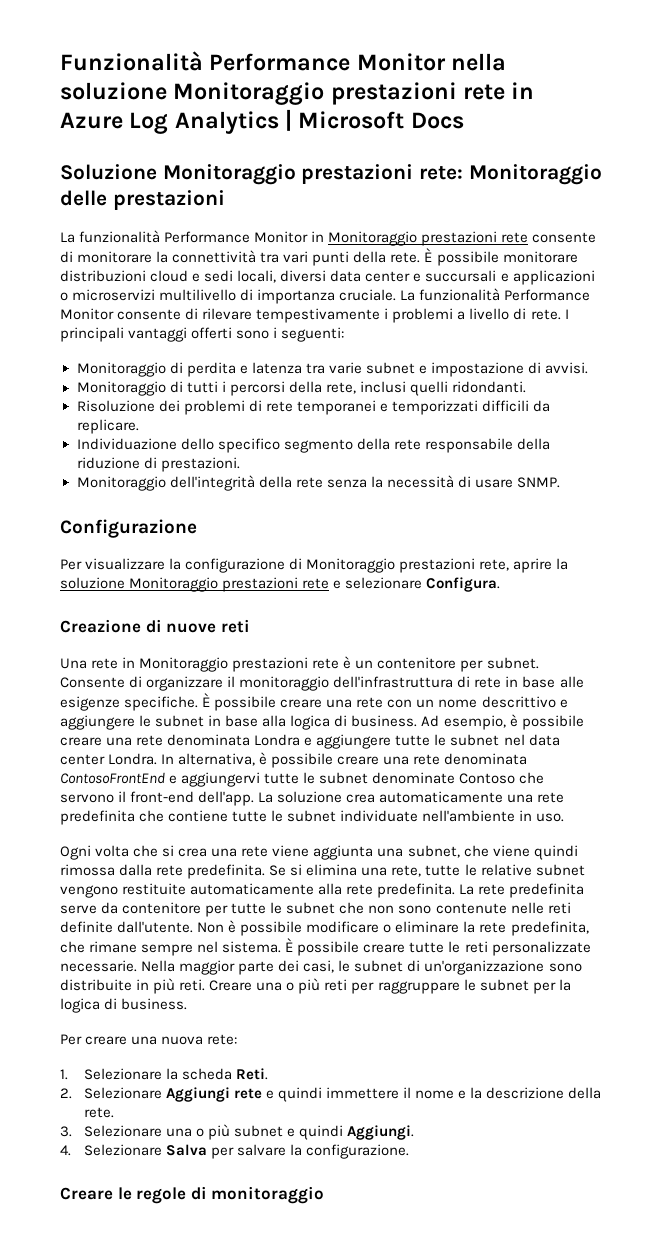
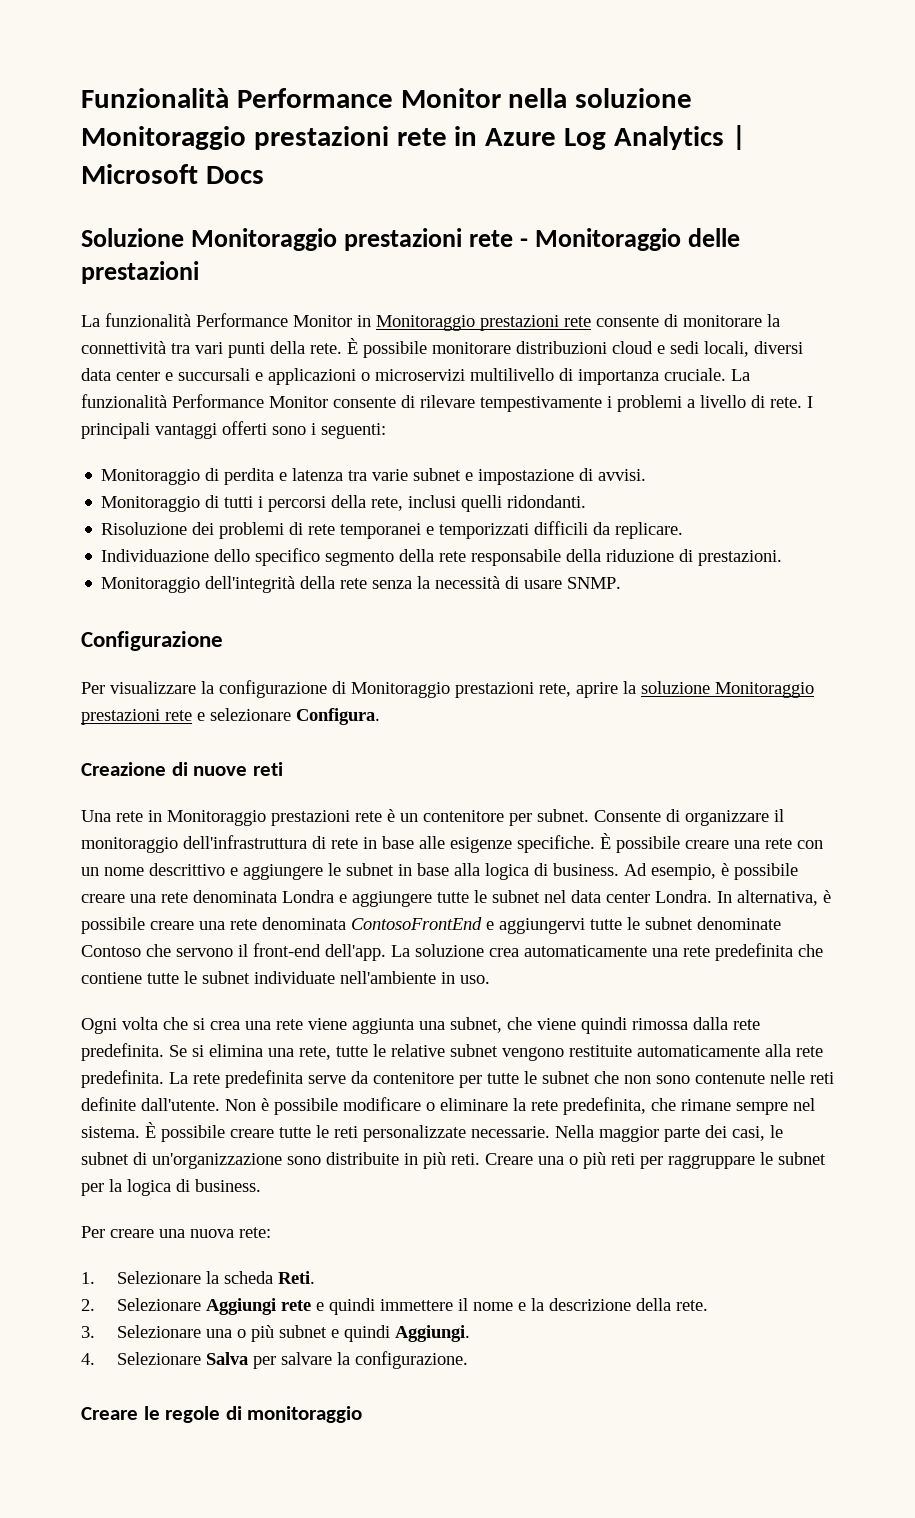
- Soluzione Monitoraggio prestazioni rete: Monitoraggio delle prestazioni
+ Soluzione Monitoraggio prestazioni rete - Monitoraggio delle prestazioni

